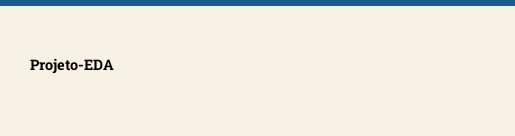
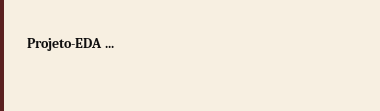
- Projeto-EDA
+ Projeto-EDA ...

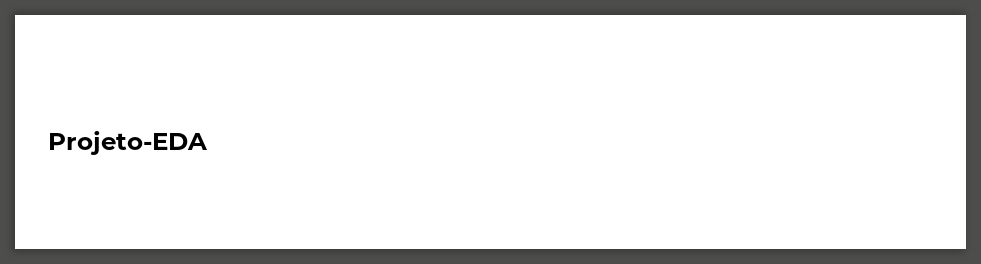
- Projeto-EDA ...
+ Projeto-EDA

